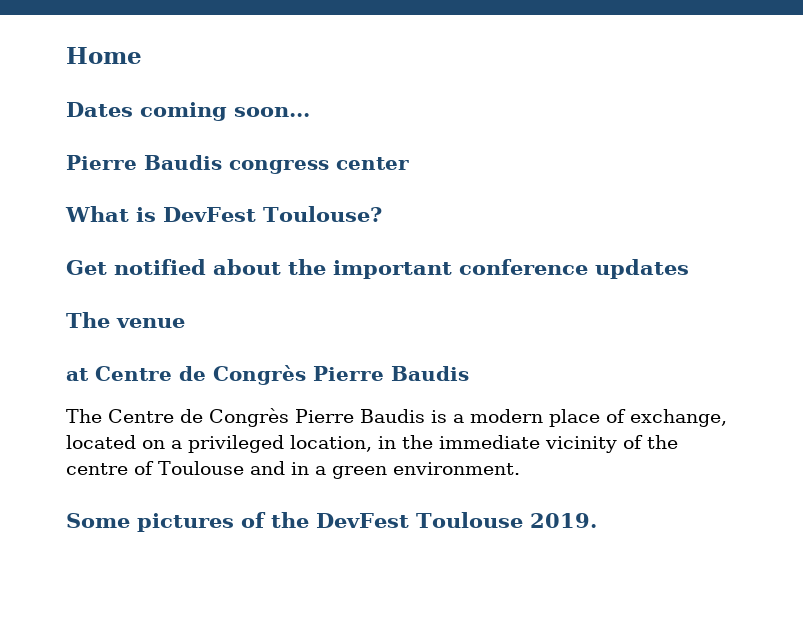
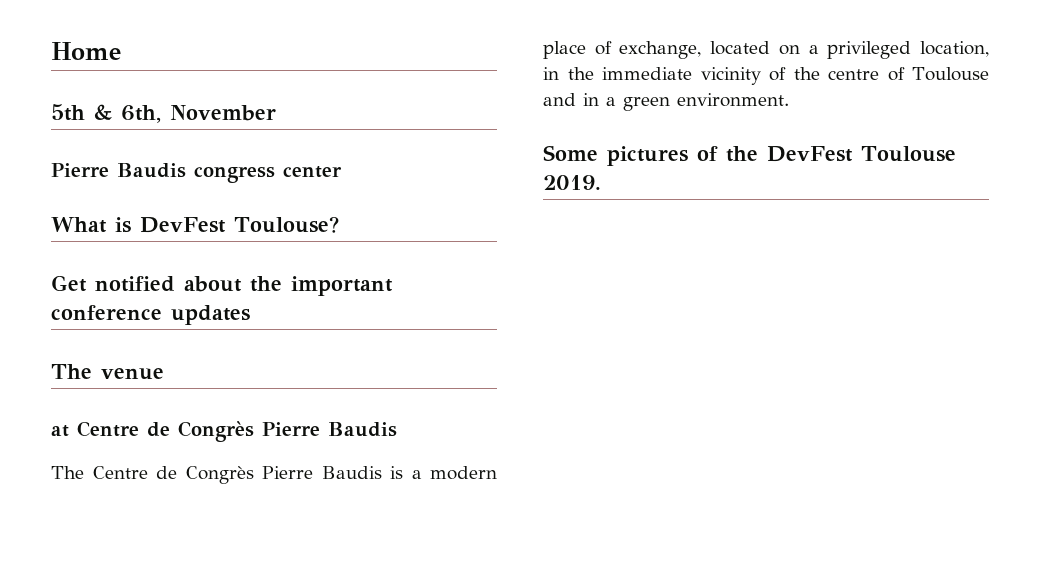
- Dates coming soon...
+ 5th & 6th, November

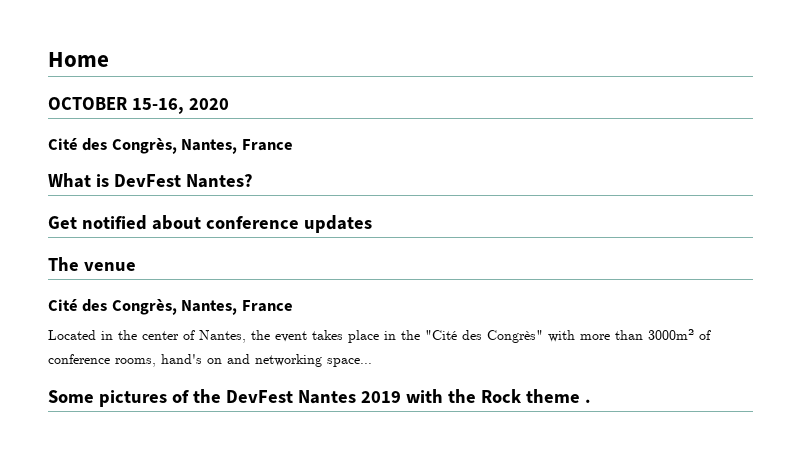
- 5th & 6th, November
- Pierre Baudis congress center
+ OCTOBER 15-16, 2020
+ Cité des Congrès, Nantes, France
- What is DevFest Toulouse?
+ What is DevFest Nantes?
- Get notified about the important conference updates
+ Get notified about conference updates
  The venue
- at Centre de Congrès Pierre Baudis
- The Centre de Congrès Pierre Baudis is a modern place of exchange, located on a privileged location, in the immediate vicinity of the centre of Toulouse and in a green environment.
+ Cité des Congrès, Nantes, France
+ Located in the center of Nantes, the event takes place in the "Cité des Congrès" with more than 3000m² of conference rooms, hand's on and networking space...
- Some pictures of the DevFest Toulouse 2019.
+ Some pictures of the DevFest Nantes 2019 with the Rock theme .

